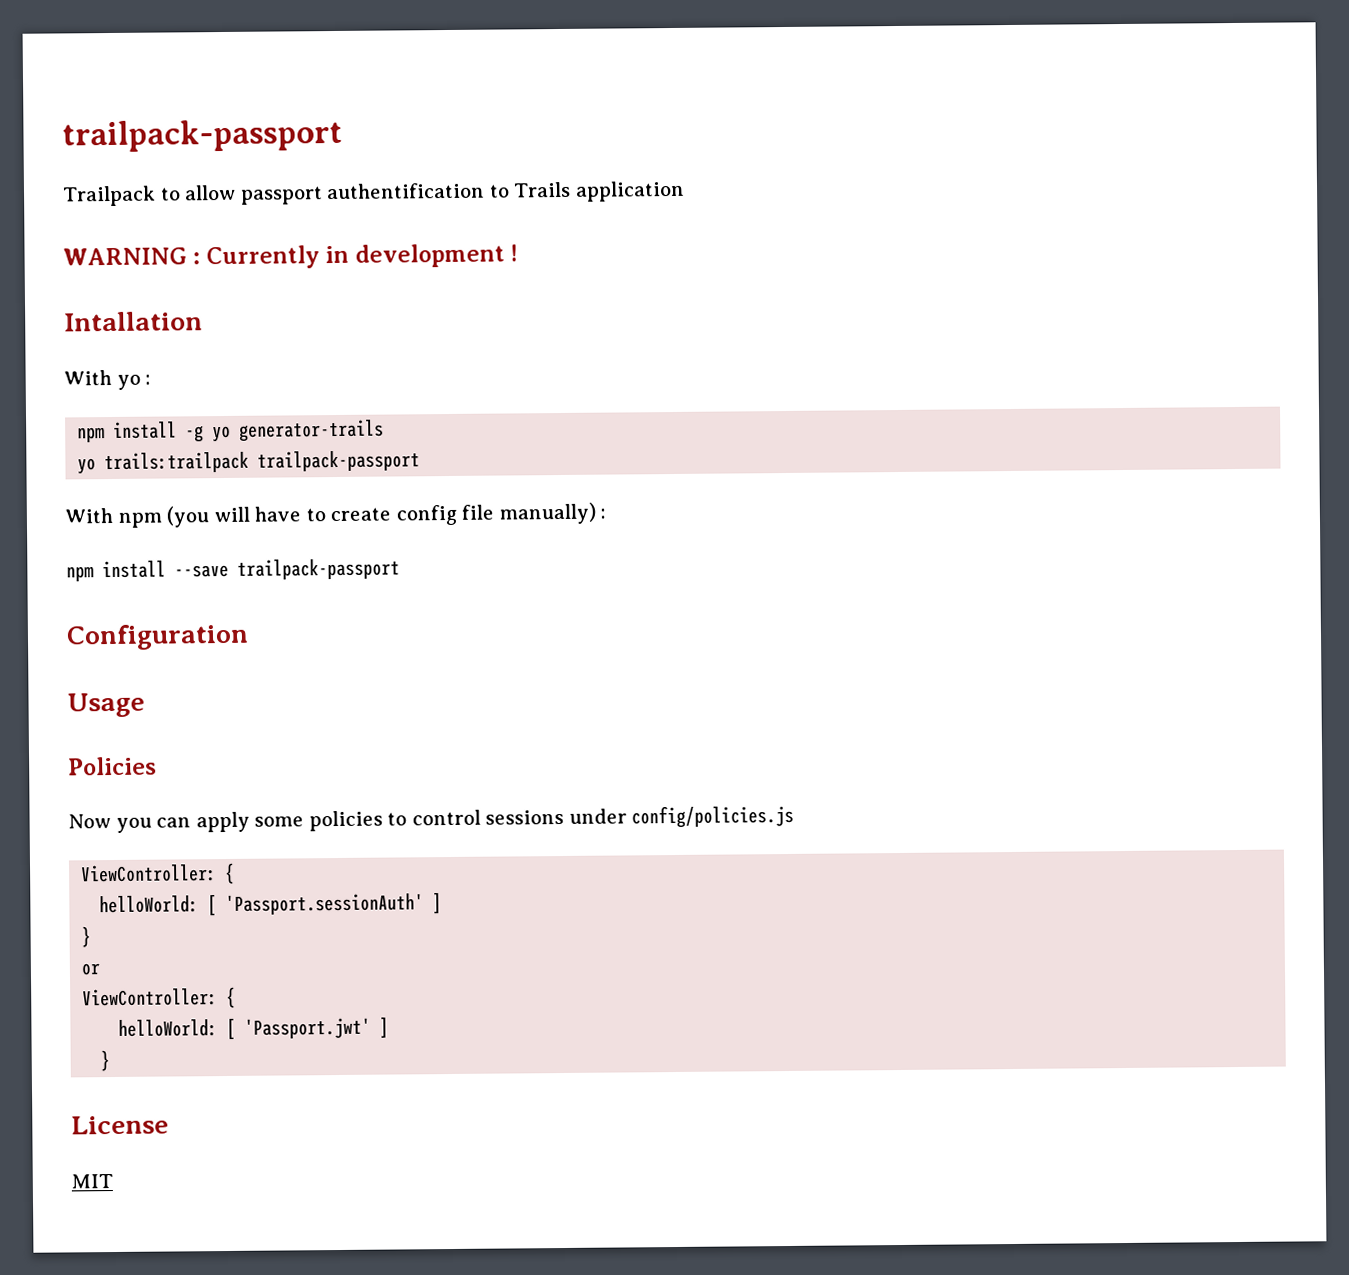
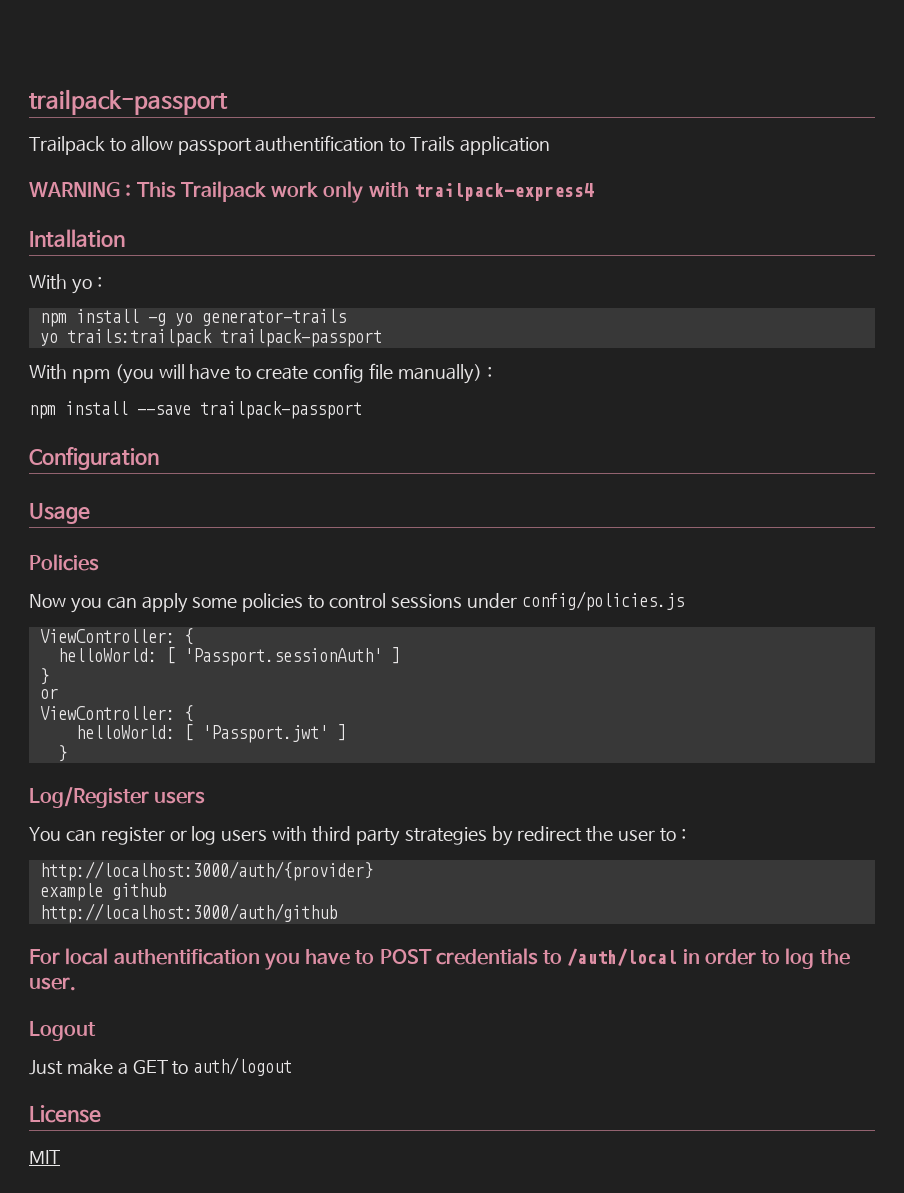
- WARNING : Currently in development !
+ WARNING : This Trailpack work only with trailpack-express4
+ Log/Register users
+ You can register or log users with third party strategies by redirect the user to :
+ http://localhost:3000/auth/{provider}
+ example github
+ http://localhost:3000/auth/github
+ For local authentification you have to POST credentials to /auth/local in order to log the user.
+ Logout
+ Just make a GET to auth/logout

